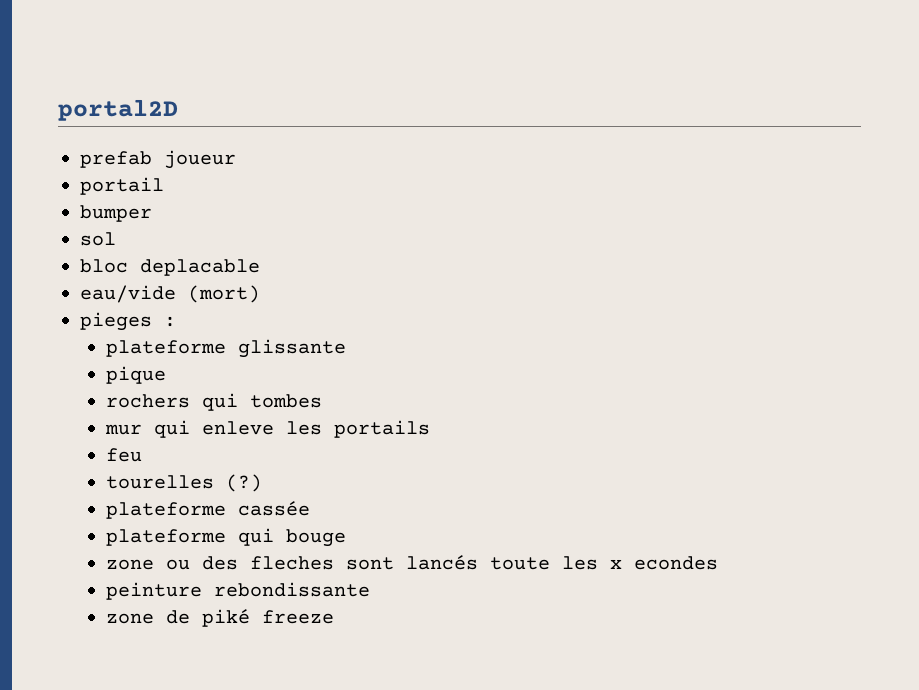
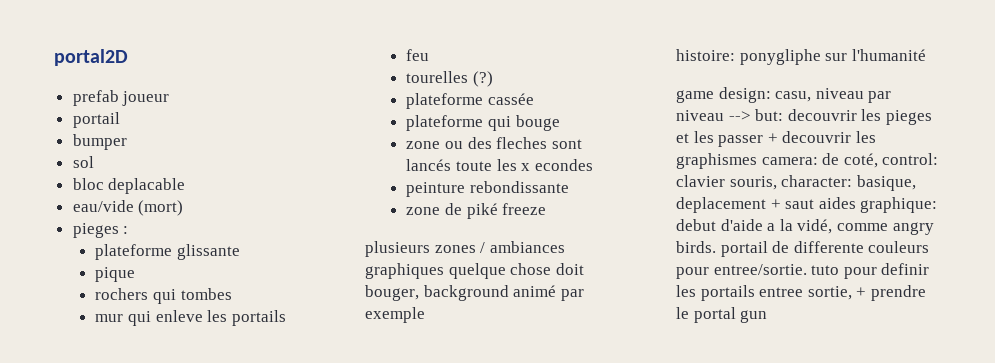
+ plusieurs zones / ambiances graphiques quelque chose doit bouger, background animé par exemple
+ histoire: ponygliphe sur l'humanité
+ game design: casu, niveau par niveau --> but: decouvrir les pieges et les passer + decouvrir les graphismes camera: de coté, control: clavier souris, character: basique, deplacement + saut aides graphique: debut d'aide a la vidé, comme angry birds. portail de differente couleurs pour entree/sortie. tuto pour definir les portails entree sortie, + prendre le portal gun

